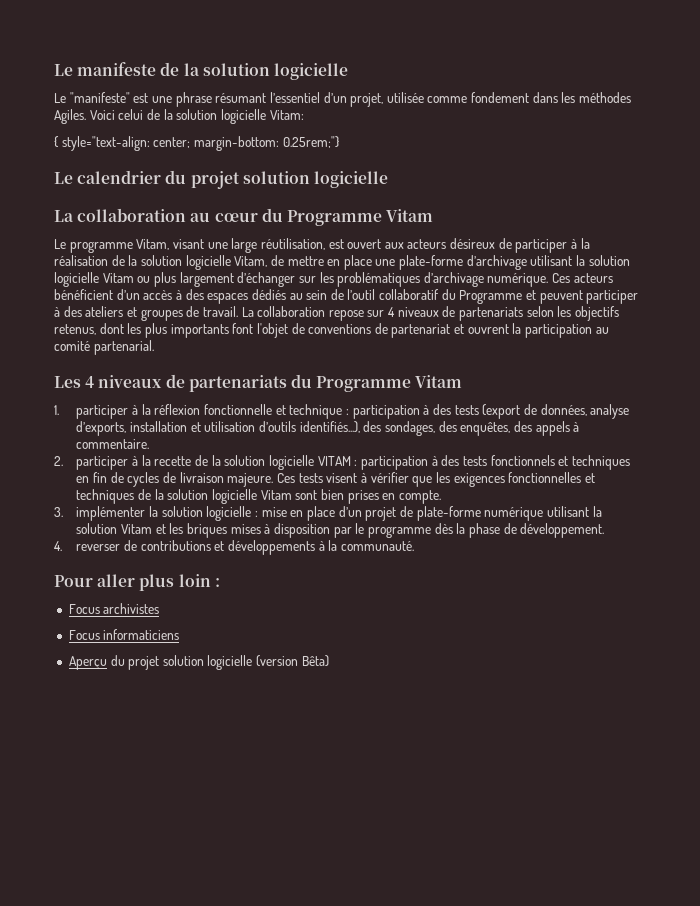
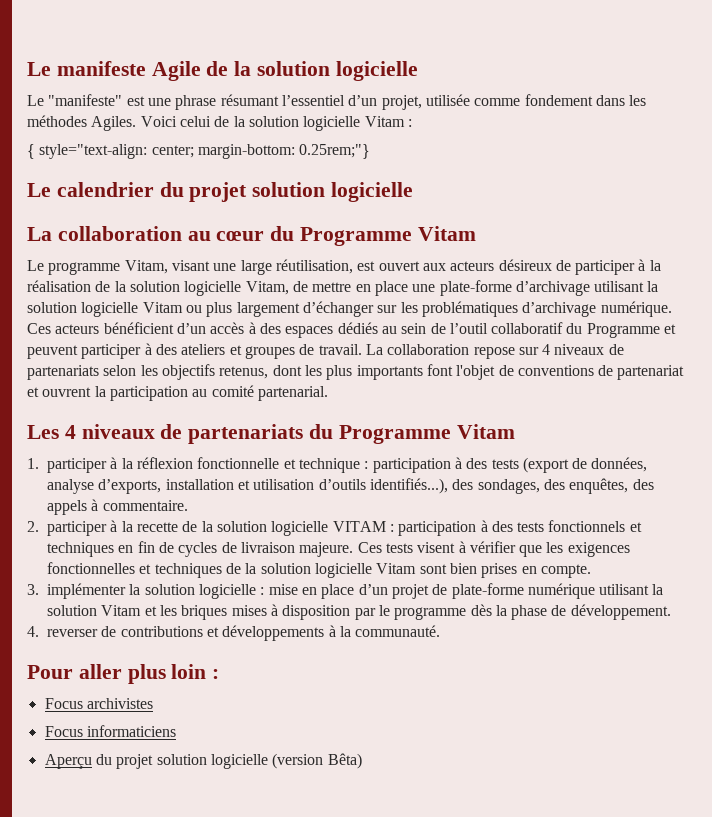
- Le manifeste de la solution logicielle
+ Le manifeste Agile de la solution logicielle
- Voici celui de la solution logicielle Vitam:
+ Voici celui de la solution logicielle Vitam :

